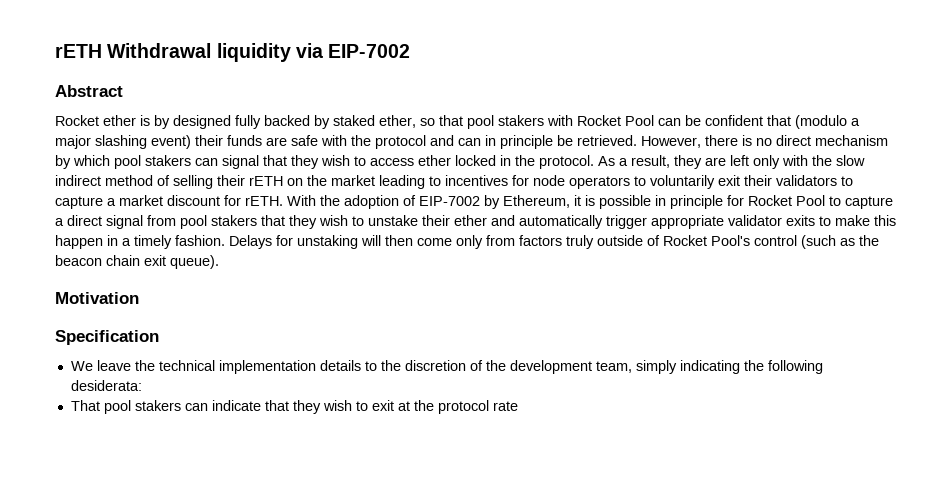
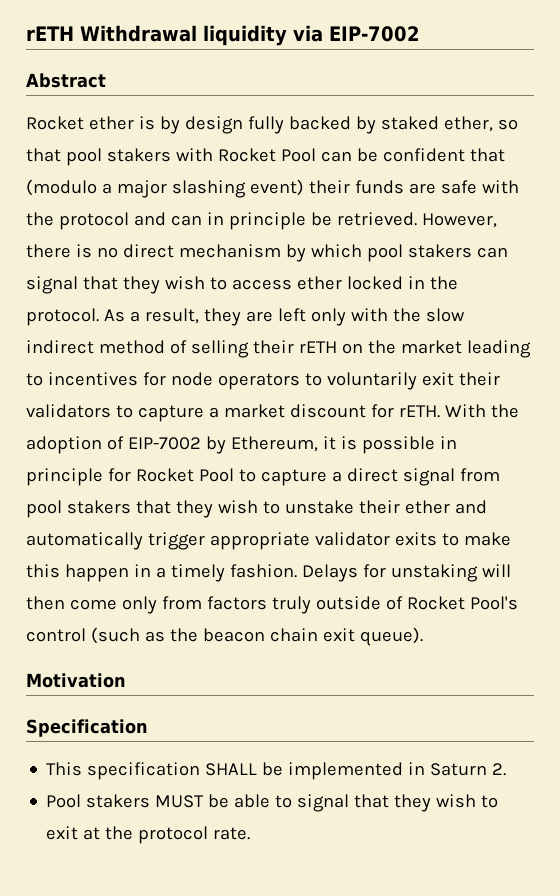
- Rocket ether is by designed fully backed by staked ether, so that pool stakers with Rocket Pool can be confident that (modulo a major slashing event) their funds are safe with the protocol and can in principle be retrieved.
+ Rocket ether is by design fully backed by staked ether, so that pool stakers with Rocket Pool can be confident that (modulo a major slashing event) their funds are safe with the protocol and can in principle be retrieved.
- We leave the technical implementation details to the discretion of the development team, simply indicating the following desiderata:
- That pool stakers can indicate that they wish to exit at the protocol rate
+ This specification SHALL be implemented in Saturn 2.
+ Pool stakers MUST be able to signal that they wish to exit at the protocol rate.

